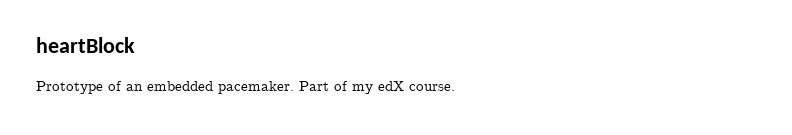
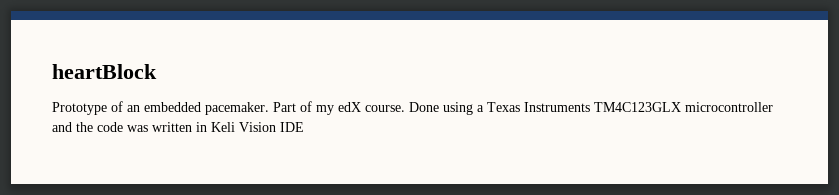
+ Done using a Texas Instruments TM4C123GLX microcontroller and the code was written in Keli Vision IDE

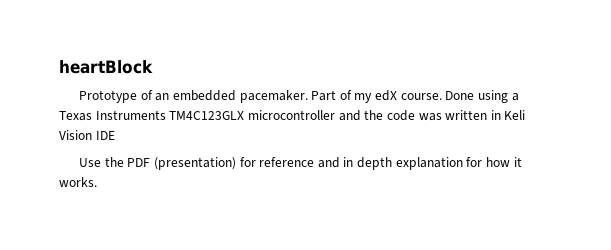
+ Use the PDF (presentation) for reference and in depth explanation for how it works.

